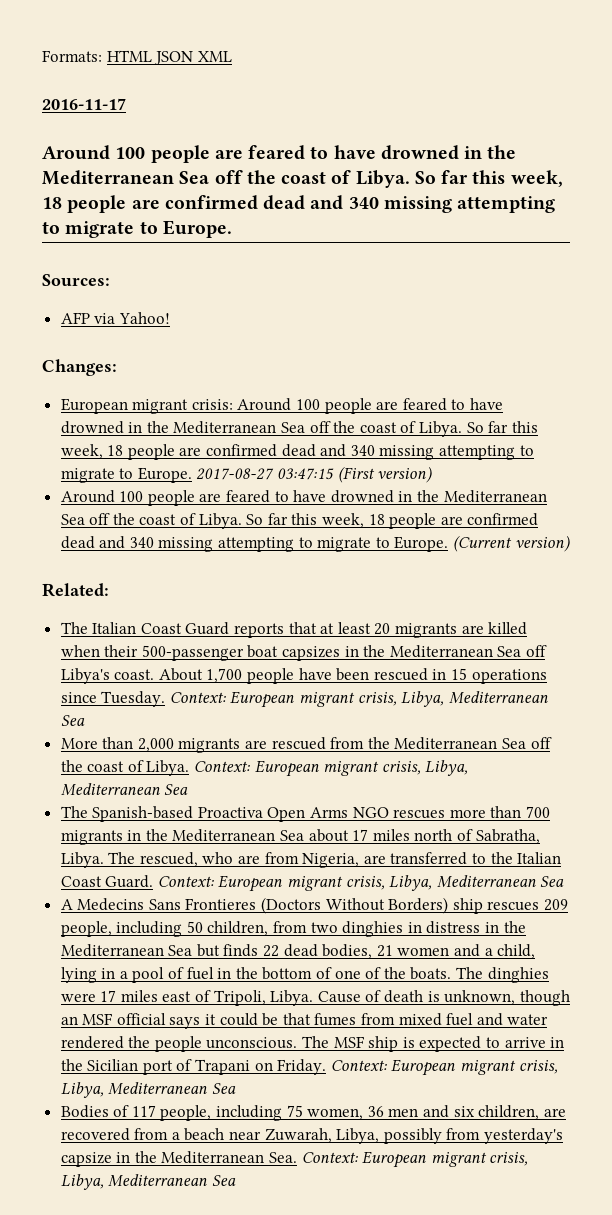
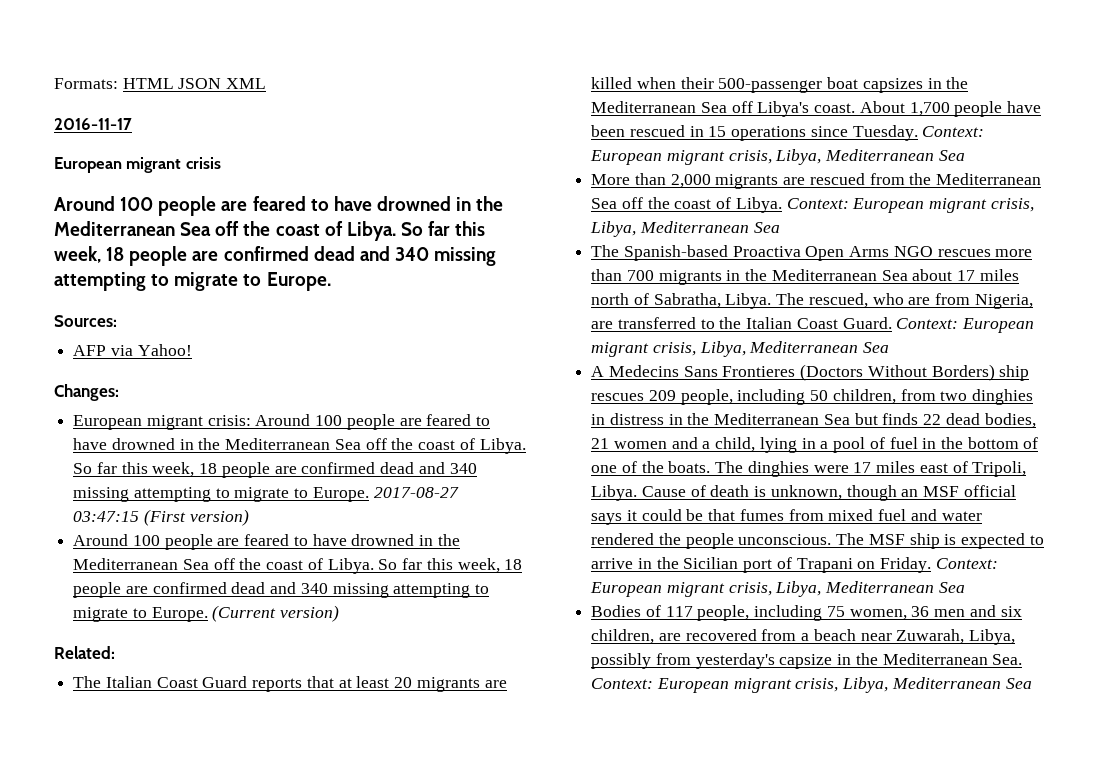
+ European migrant crisis

